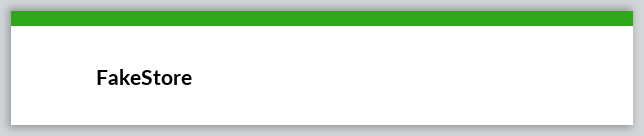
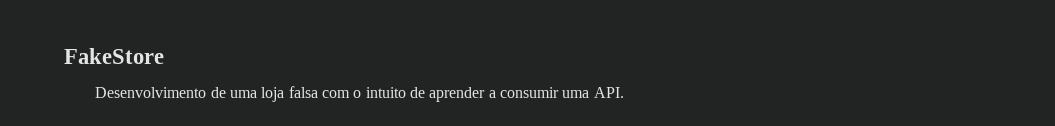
+ Desenvolvimento de uma loja falsa com o intuito de aprender a consumir uma API.

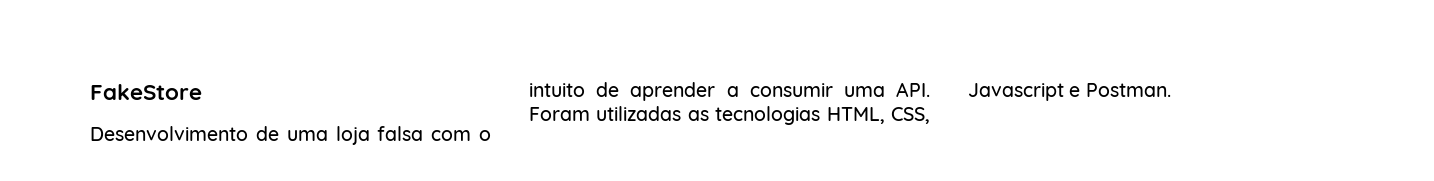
- Desenvolvimento de uma loja falsa com o intuito de aprender a consumir uma API.
+ Desenvolvimento de uma loja falsa com o intuito de aprender a consumir uma API. Foram utilizadas as tecnologias HTML, CSS, Javascript e Postman.

